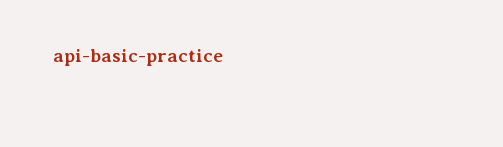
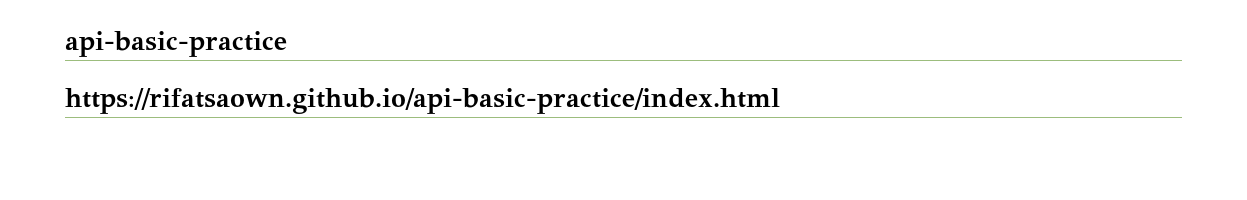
+ https://rifatsaown.github.io/api-basic-practice/index.html

